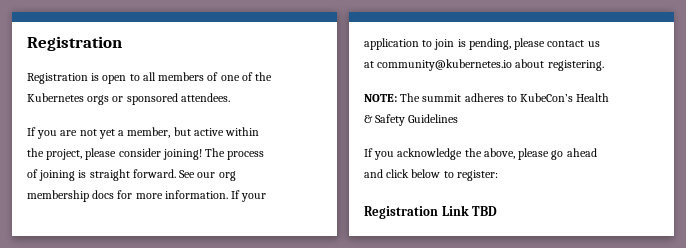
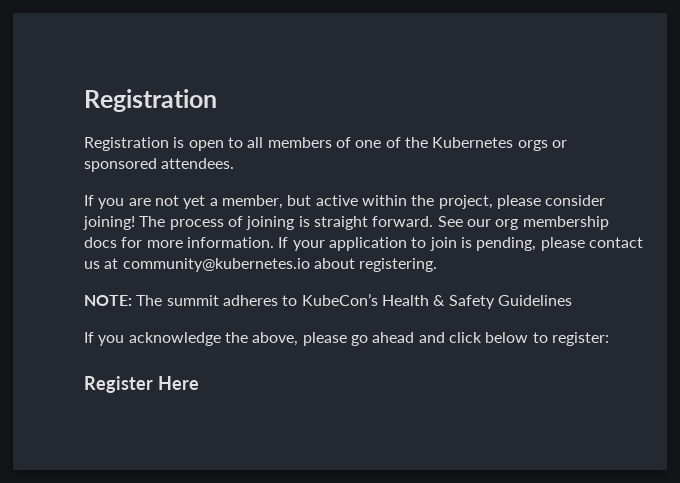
- Registration Link TBD
+ Register Here

